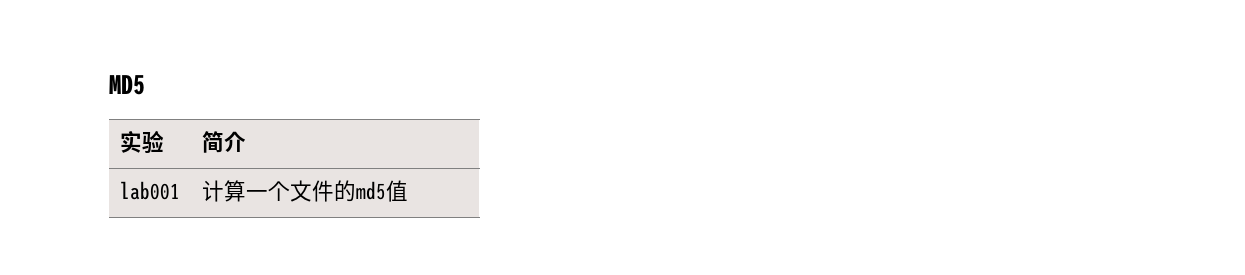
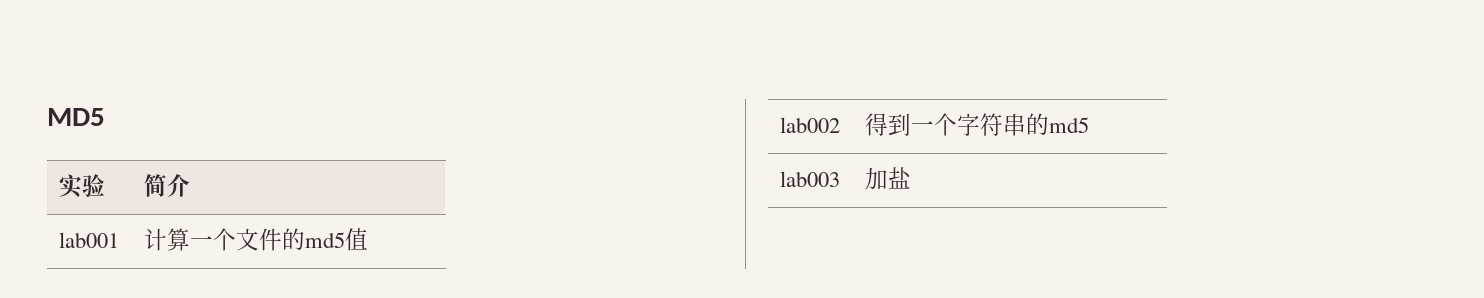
+ lab002 | 得到一个字符串的md5
+ lab003 | 加盐

